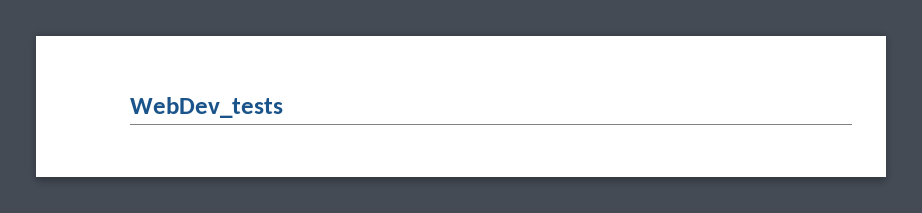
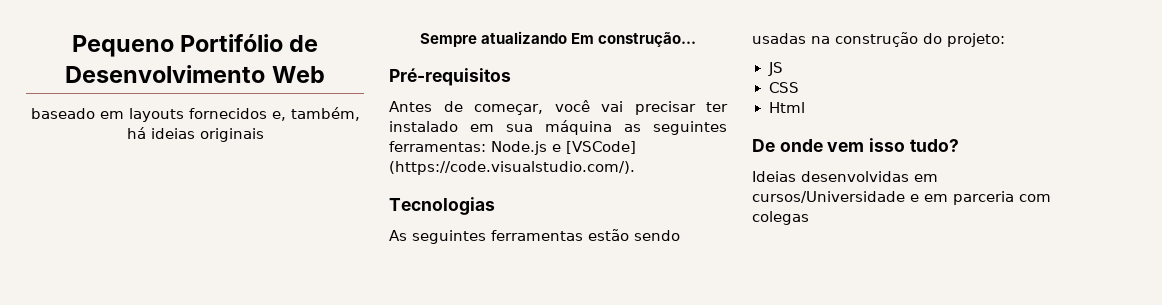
- WebDev_tests
+ Pequeno Portifólio de Desenvolvimento Web
+ baseado em layouts fornecidos e, também, há ideias originais
+ Sempre atualizando Em construção...
+ Pré-requisitos
+ Antes de começar, você vai precisar ter instalado em sua máquina as seguintes ferramentas: Node.js e [VSCode] (https://code.visualstudio.com/).
+ Tecnologias
+ As seguintes ferramentas estão sendo usadas na construção do projeto:
+ JS
+ CSS
+ Html
+ De onde vem isso tudo?
+ Ideias desenvolvidas em cursos/Universidade e em parceria com colegas

